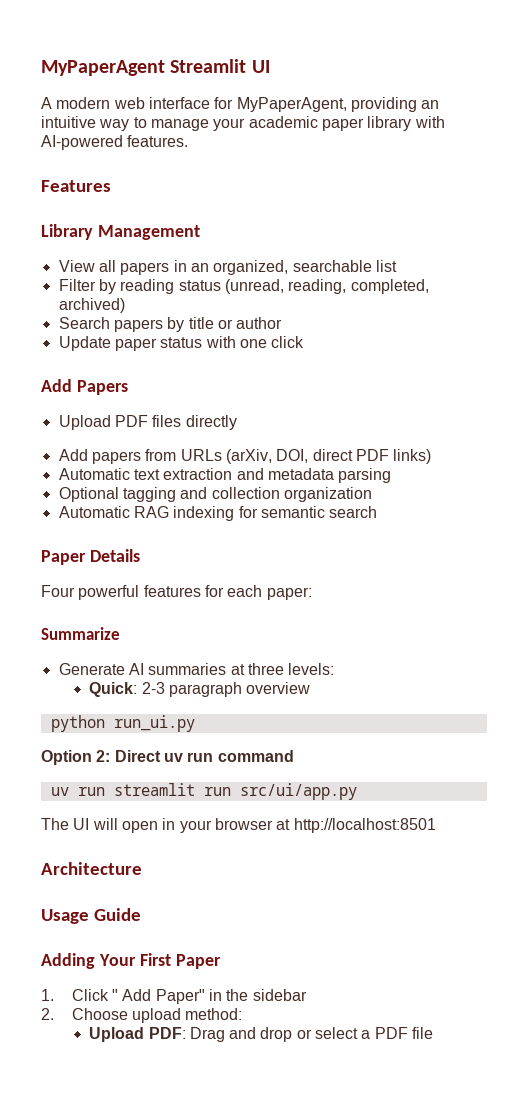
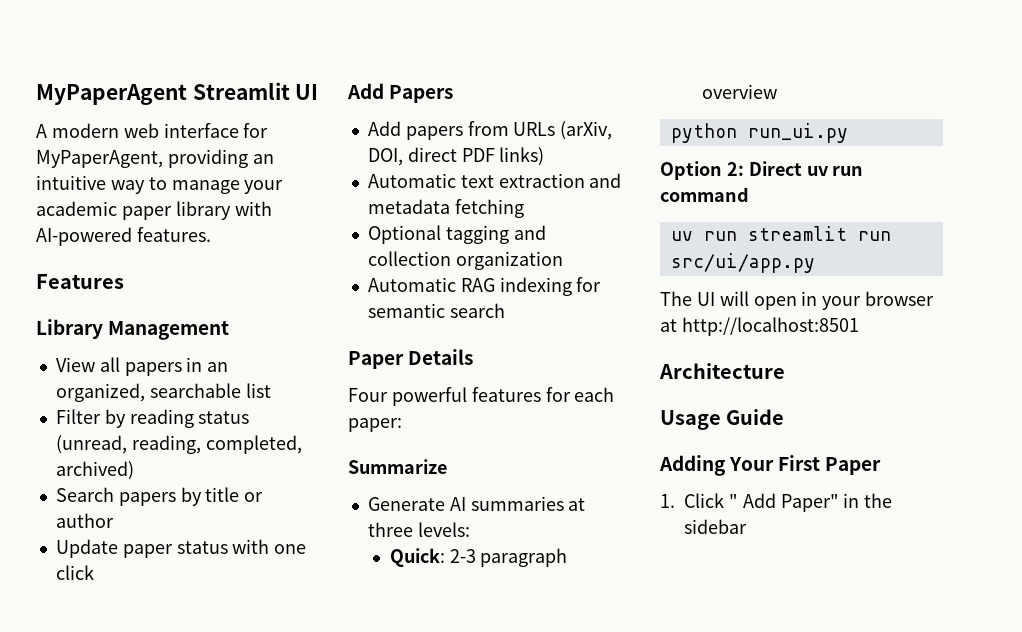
- Upload PDF files directly
- Automatic text extraction and metadata parsing
+ Automatic text extraction and metadata fetching
- 2. Choose upload method:
- Upload PDF: Drag and drop or select a PDF file

